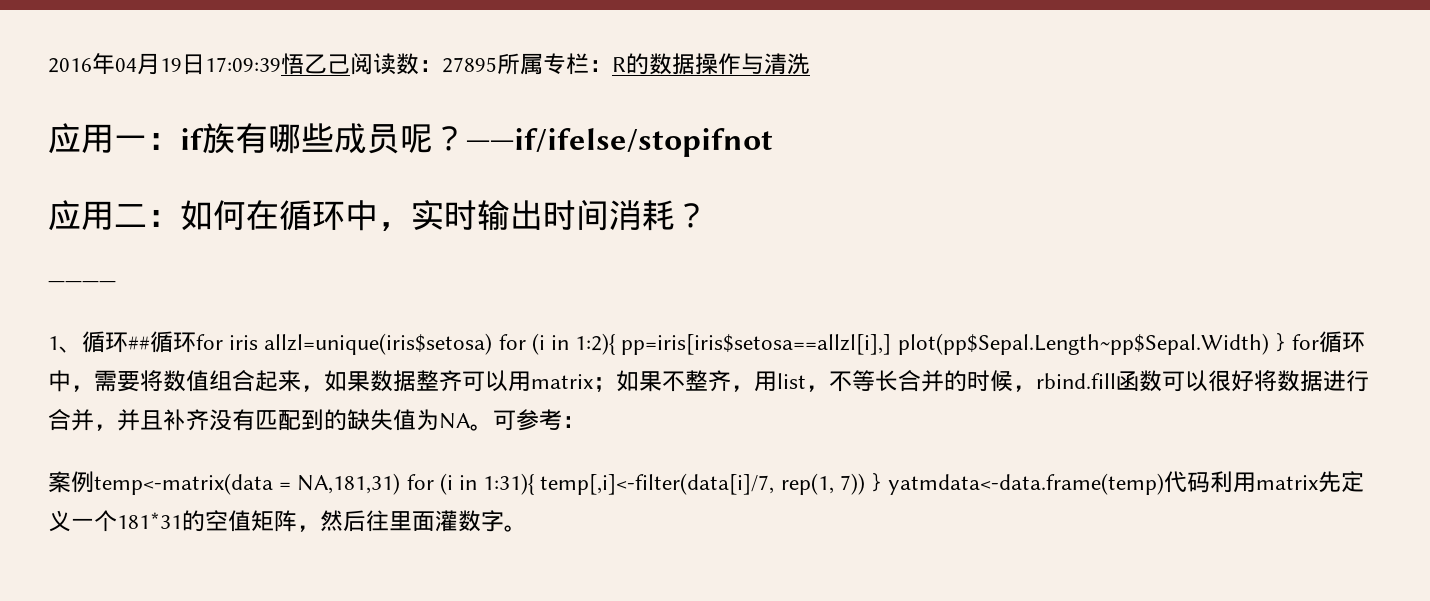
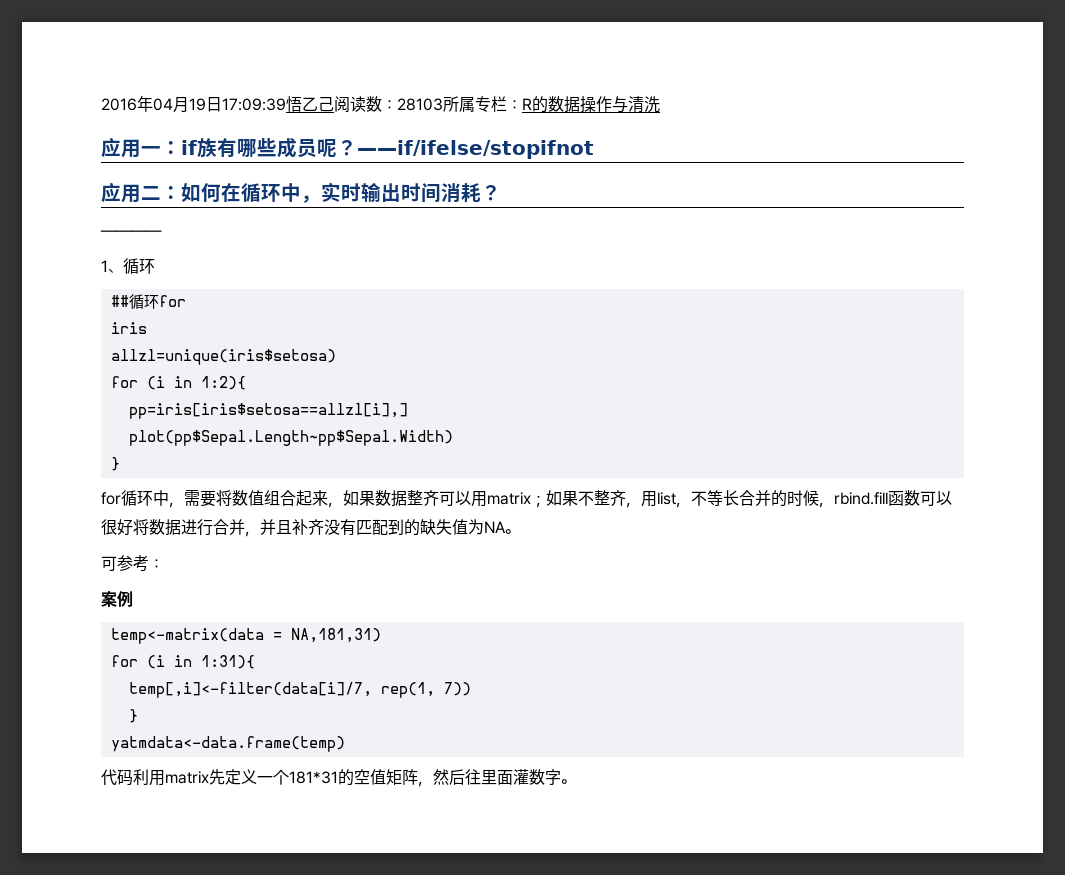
- 2016年04月19日17:09:39悟乙己阅读数：27895所属专栏：R的数据操作与清洗
+ 2016年04月19日17:09:39悟乙己阅读数：28103所属专栏：R的数据操作与清洗
- 1、循环##循环for iris allzl=unique(iris$setosa) for (i in 1:2){ pp=iris[iris$setosa==allzl[i],] plot(pp$Sepal.Length~pp$Sepal.Width) } for循环中，需要将数值组合起来，如果数据整齐可以用matrix；如果不整齐，用list，不等长合并的时候，rbind.fill函数可以很好将数据进行合并，并且补齐没有匹配到的缺失值为NA。可参考：
+ 1、循环
+ ##循环for
+ iris
+ allzl=unique(iris$setosa)
+ for (i in 1:2){
+ pp=iris[iris$setosa==allzl[i],]
+ plot(pp$Sepal.Length~pp$Sepal.Width)
+ }
+ for循环中，需要将数值组合起来，如果数据整齐可以用matrix；如果不整齐，用list，不等长合并的时候，rbind.fill函数可以很好将数据进行合并，并且补齐没有匹配到的缺失值为NA。
+ 可参考：
- 案例temp<-matrix(data = NA,181,31) for (i in 1:31){ temp[,i]<-filter(data[i]/7, rep(1, 7)) } yatmdata<-data.frame(temp)代码利用matrix先定义一个181*31的空值矩阵，然后往里面灌数字。
+ 案例
+ temp<-matrix(data = NA,181,31)
+ for (i in 1:31){
+ temp[,i]<-filter(data[i]/7, rep(1, 7))
+ }
+ yatmdata<-data.frame(temp)
+ 代码利用matrix先定义一个181*31的空值矩阵，然后往里面灌数字。

